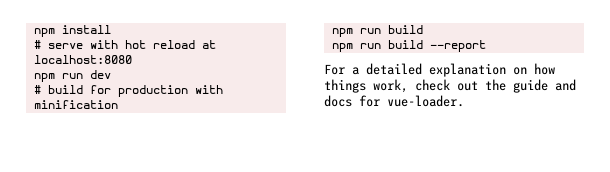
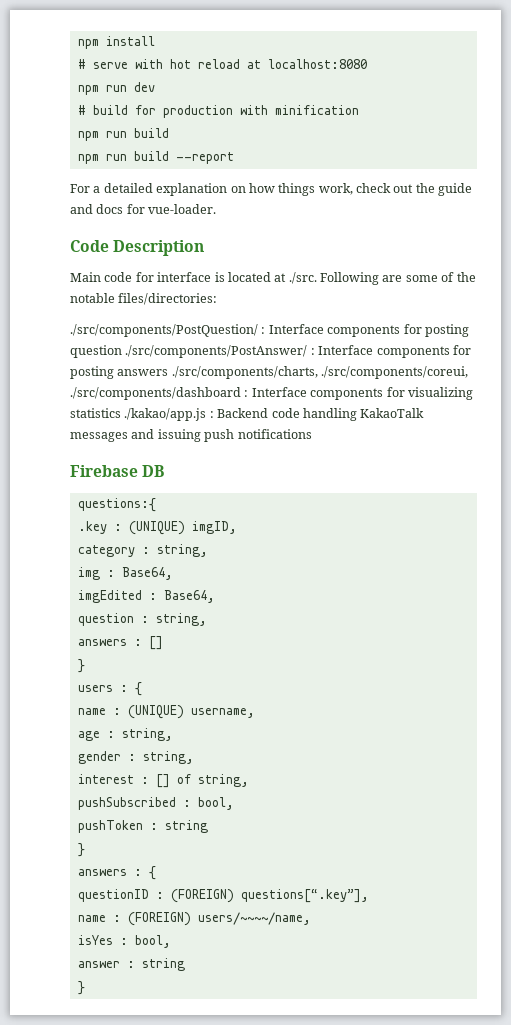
+ Code Description
+ Main code for interface is located at ./src. Following are some of the notable files/directories:
+ ./src/components/PostQuestion/ : Interface components for posting question ./src/components/PostAnswer/ : Interface components for posting answers ./src/components/charts, ./src/components/coreui, ./src/components/dashboard : Interface components for visualizing statistics ./kakao/app.js : Backend code handling KakaoTalk messages and issuing push notifications
+ Firebase DB
+ questions:{
+ .key : (UNIQUE) imgID,
+ category : string,
+ img : Base64,
+ imgEdited : Base64,
+ question : string,
+ answers : []
+ }
+ users : {
+ name : (UNIQUE) username,
+ age : string,
+ gender : string,
+ interest : [] of string,
+ pushSubscribed : bool,
+ pushToken : string
+ }
+ answers : {
+ questionID : (FOREIGN) questions[“.key”],
+ name : (FOREIGN) users/~~~~/name,
+ isYes : bool,
+ answer : string
+ }

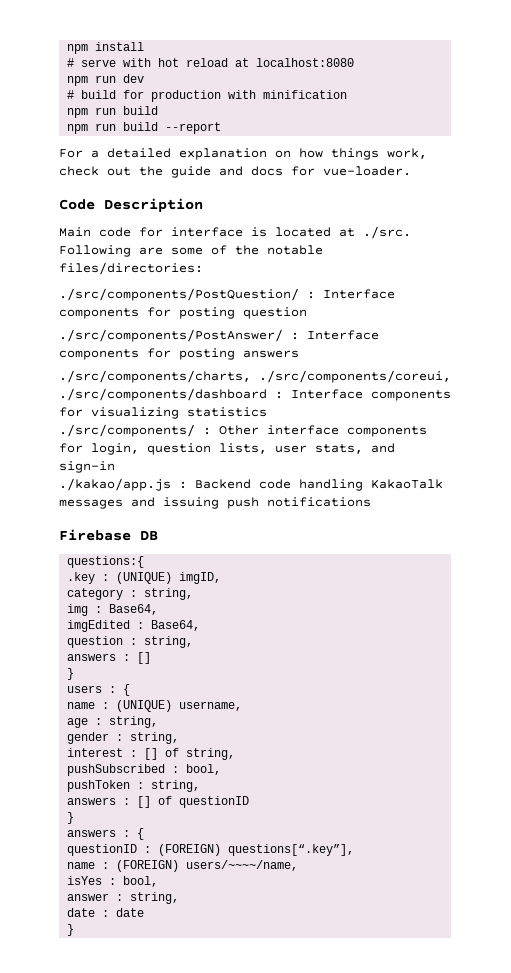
- ./src/components/PostQuestion/ : Interface components for posting question ./src/components/PostAnswer/ : Interface components for posting answers ./src/components/charts, ./src/components/coreui, ./src/components/dashboard : Interface components for visualizing statistics ./kakao/app.js : Backend code handling KakaoTalk messages and issuing push notifications
+ ./src/components/PostQuestion/ : Interface components for posting question
+ ./src/components/PostAnswer/ : Interface components for posting answers
+ ./src/components/charts, ./src/components/coreui, ./src/components/dashboard : Interface components for visualizing statistics
+ ./src/components/ : Other interface components for login, question lists, user stats, and sign-in
+ ./kakao/app.js : Backend code handling KakaoTalk messages and issuing push notifications
- pushToken : string
+ pushToken : string,
+ answers : [] of questionID
- answer : string
+ answer : string,
+ date : date

